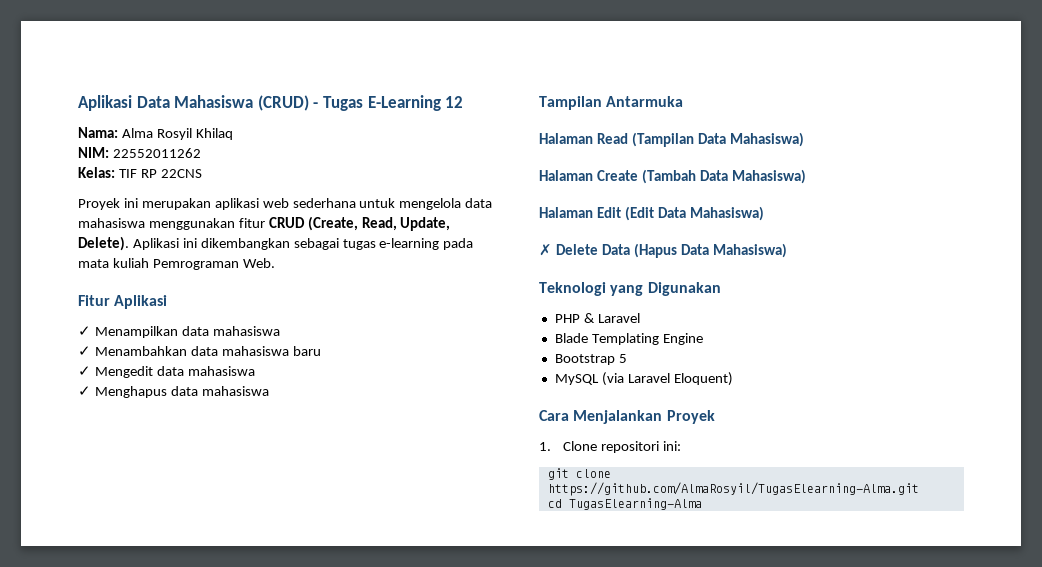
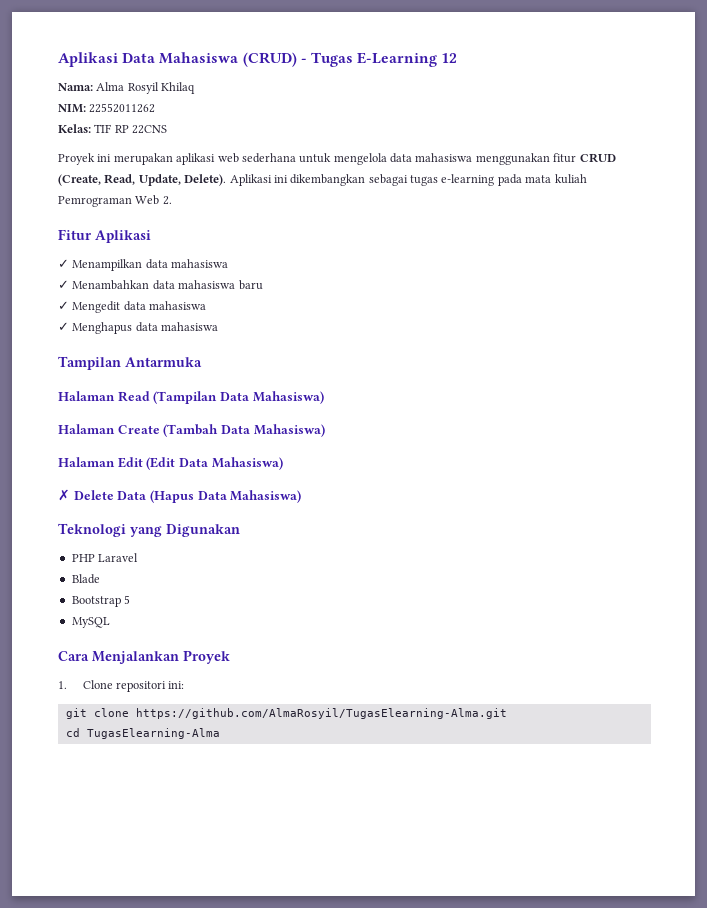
- Aplikasi ini dikembangkan sebagai tugas e-learning pada mata kuliah Pemrograman Web.
+ Aplikasi ini dikembangkan sebagai tugas e-learning pada mata kuliah Pemrograman Web 2.
- PHP & Laravel
+ PHP Laravel
- Blade Templating Engine
+ Blade
- MySQL (via Laravel Eloquent)
+ MySQL

